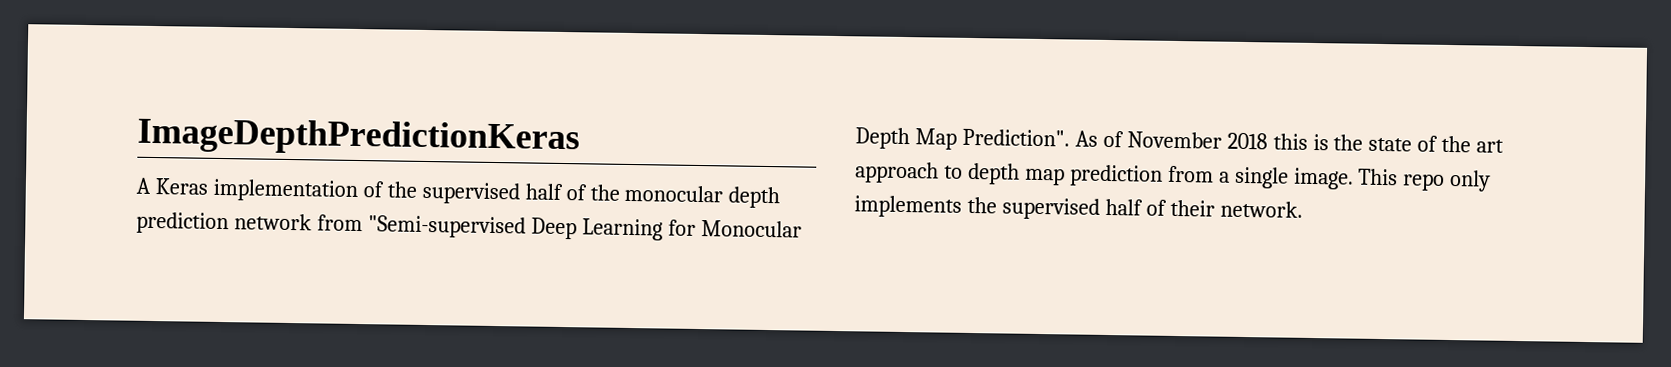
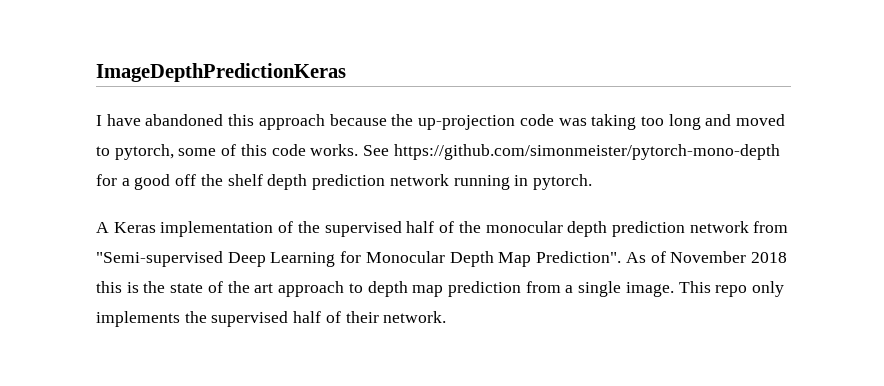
+ I have abandoned this approach because the up-projection code was taking too long and moved to pytorch, some of this code works. See https://github.com/simonmeister/pytorch-mono-depth for a good off the shelf depth prediction network running in pytorch.

